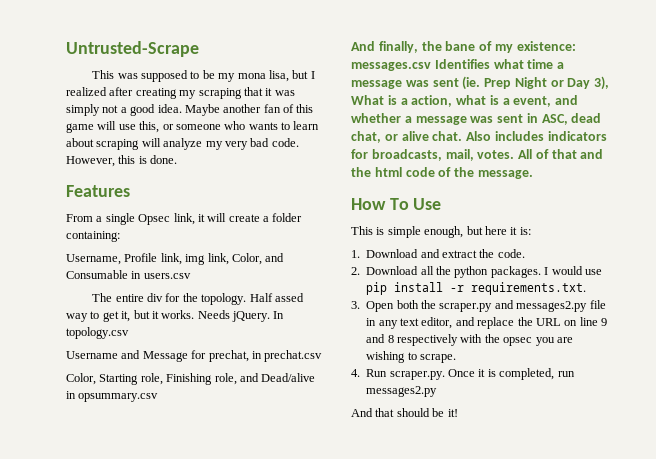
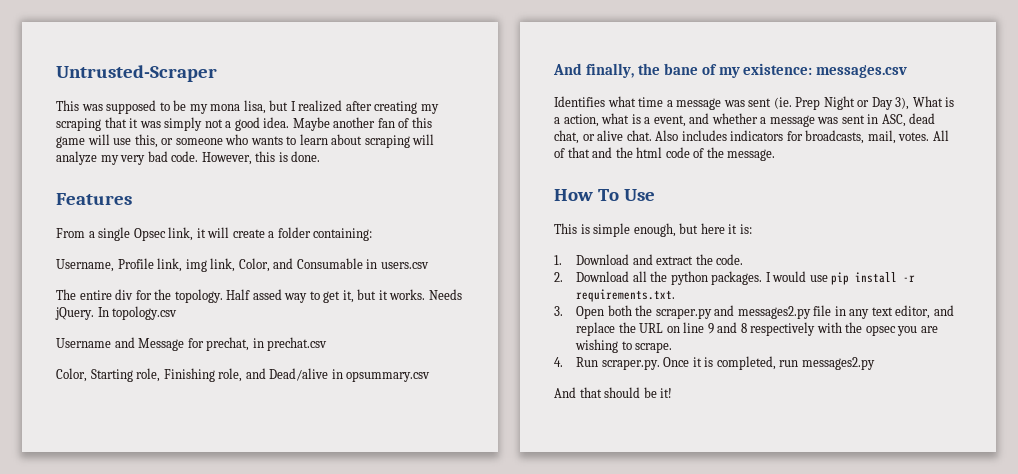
- Untrusted-Scrape
+ Untrusted-Scraper
- And finally, the bane of my existence: messages.csv Identifies what time a message was sent (ie. Prep Night or Day 3), What is a action, what is a event, and whether a message was sent in ASC, dead chat, or alive chat.
+ And finally, the bane of my existence: messages.csv
+ Identifies what time a message was sent (ie. Prep Night or Day 3), What is a action, what is a event, and whether a message was sent in ASC, dead chat, or alive chat.

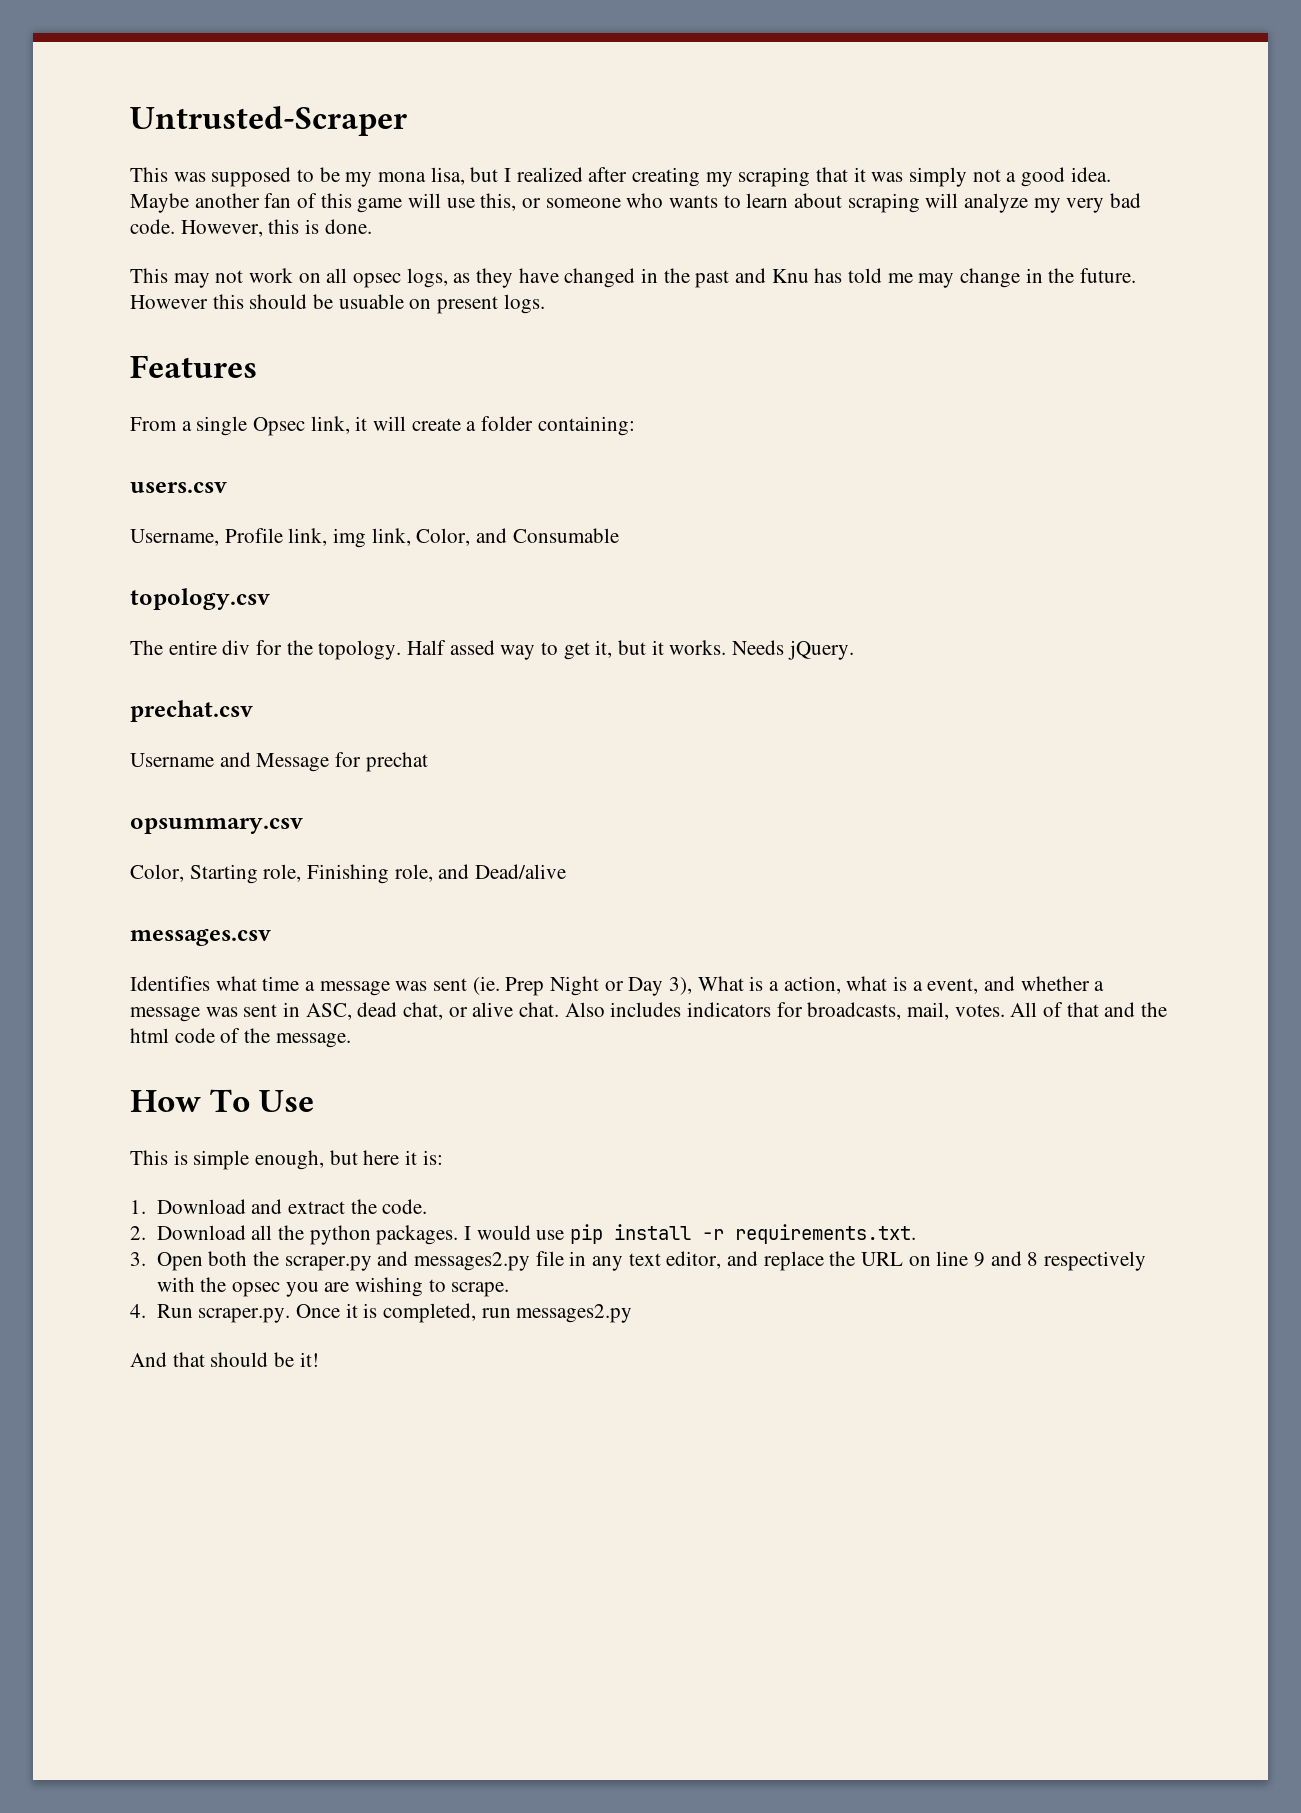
+ This may not work on all opsec logs, as they have changed in the past and Knu has told me may change in the future. However this should be usuable on present logs.
+ users.csv
- Username, Profile link, img link, Color, and Consumable in users.csv
+ Username, Profile link, img link, Color, and Consumable
+ topology.csv
- Needs jQuery. In topology.csv
+ Needs jQuery.
+ prechat.csv
- Username and Message for prechat, in prechat.csv
+ Username and Message for prechat
+ opsummary.csv
- Color, Starting role, Finishing role, and Dead/alive in opsummary.csv
- And finally, the bane of my existence: messages.csv
+ Color, Starting role, Finishing role, and Dead/alive
+ messages.csv

